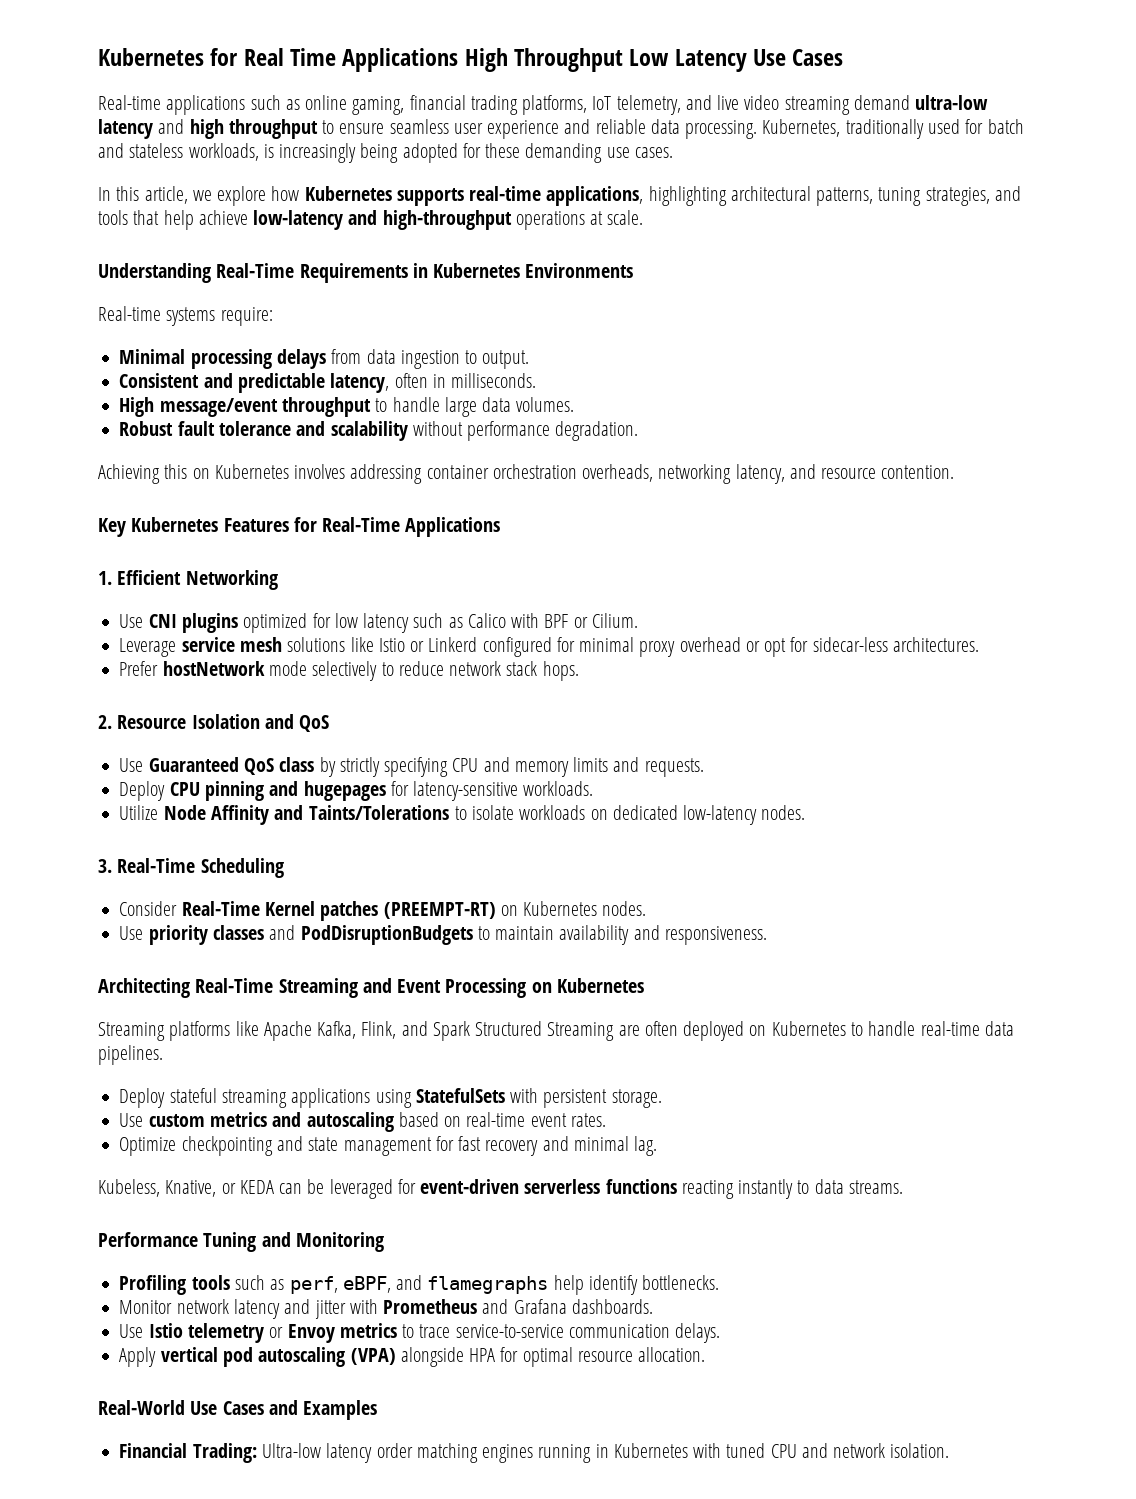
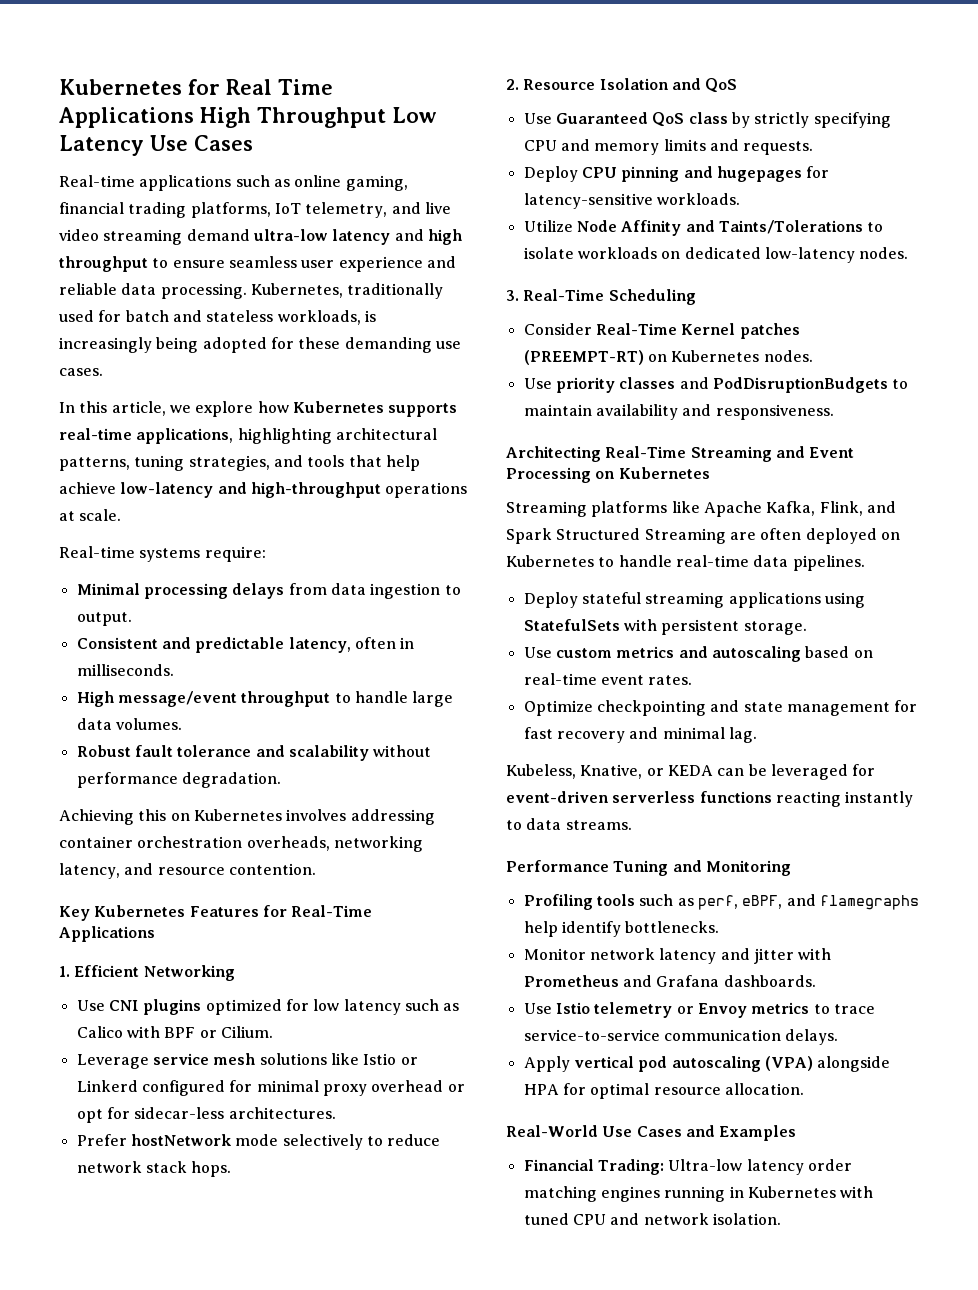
- Understanding Real-Time Requirements in Kubernetes Environments

